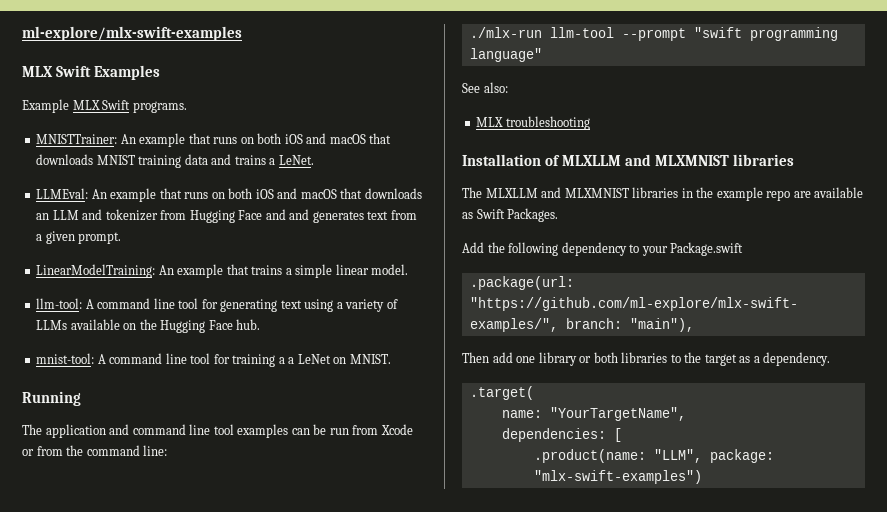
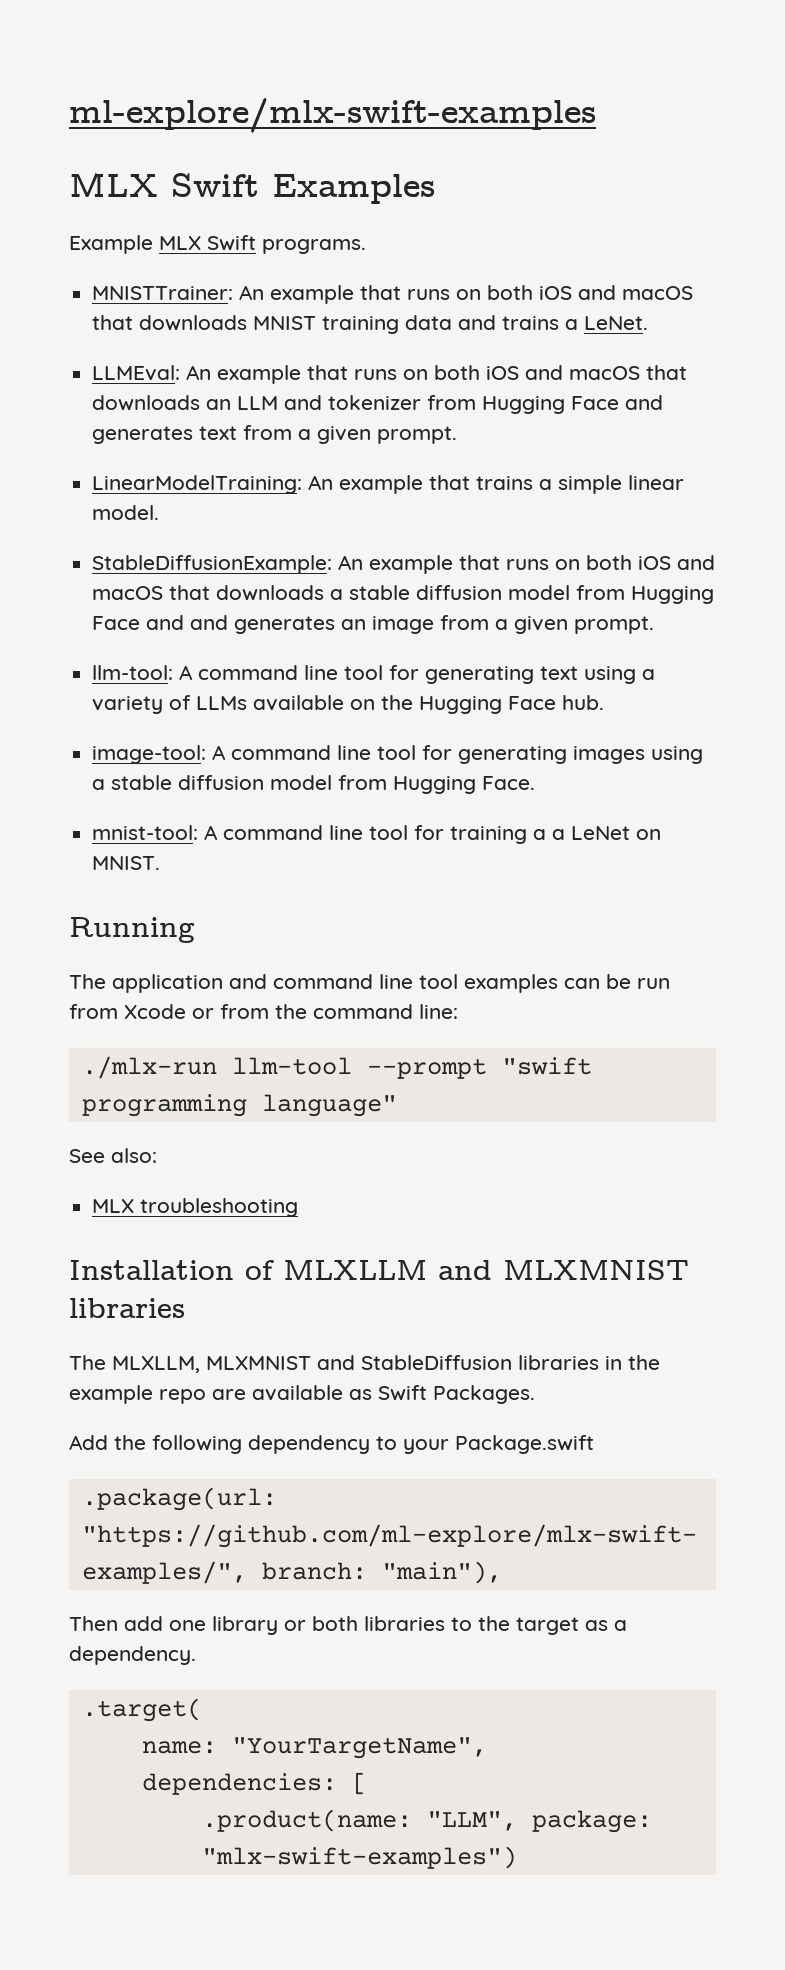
- LLMEval: An example that runs on both iOS and macOS that downloads an LLM and tokenizer from Hugging Face and and generates text from a given prompt.
+ LLMEval: An example that runs on both iOS and macOS that downloads an LLM and tokenizer from Hugging Face and generates text from a given prompt.
+ StableDiffusionExample: An example that runs on both iOS and macOS that downloads a stable diffusion model from Hugging Face and and generates an image from a given prompt.
+ image-tool: A command line tool for generating images using a stable diffusion model from Hugging Face.
- The MLXLLM and MLXMNIST libraries in the example repo are available as Swift Packages.
+ The MLXLLM, MLXMNIST and StableDiffusion libraries in the example repo are available as Swift Packages.

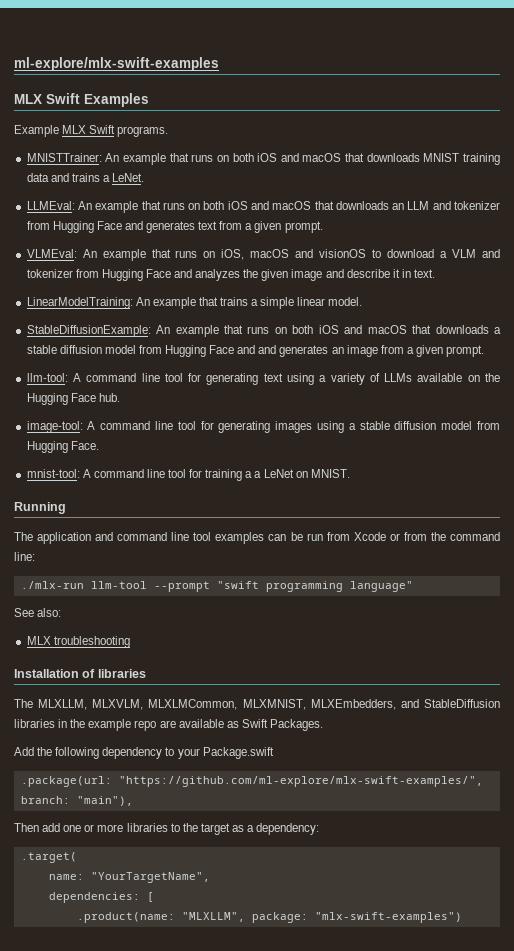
+ VLMEval: An example that runs on iOS, macOS and visionOS to download a VLM and tokenizer from Hugging Face and analyzes the given image and describe it in text.
- Installation of MLXLLM and MLXMNIST libraries
+ Installation of libraries
- The MLXLLM, MLXMNIST and StableDiffusion libraries in the example repo are available as Swift Packages.
+ The MLXLLM, MLXVLM, MLXLMCommon, MLXMNIST, MLXEmbedders, and StableDiffusion libraries in the example repo are available as Swift Packages.
- Then add one library or both libraries to the target as a dependency.
+ Then add one or more libraries to the target as a dependency:
- .product(name: "LLM", package: "mlx-swift-examples")
+ .product(name: "MLXLLM", package: "mlx-swift-examples")

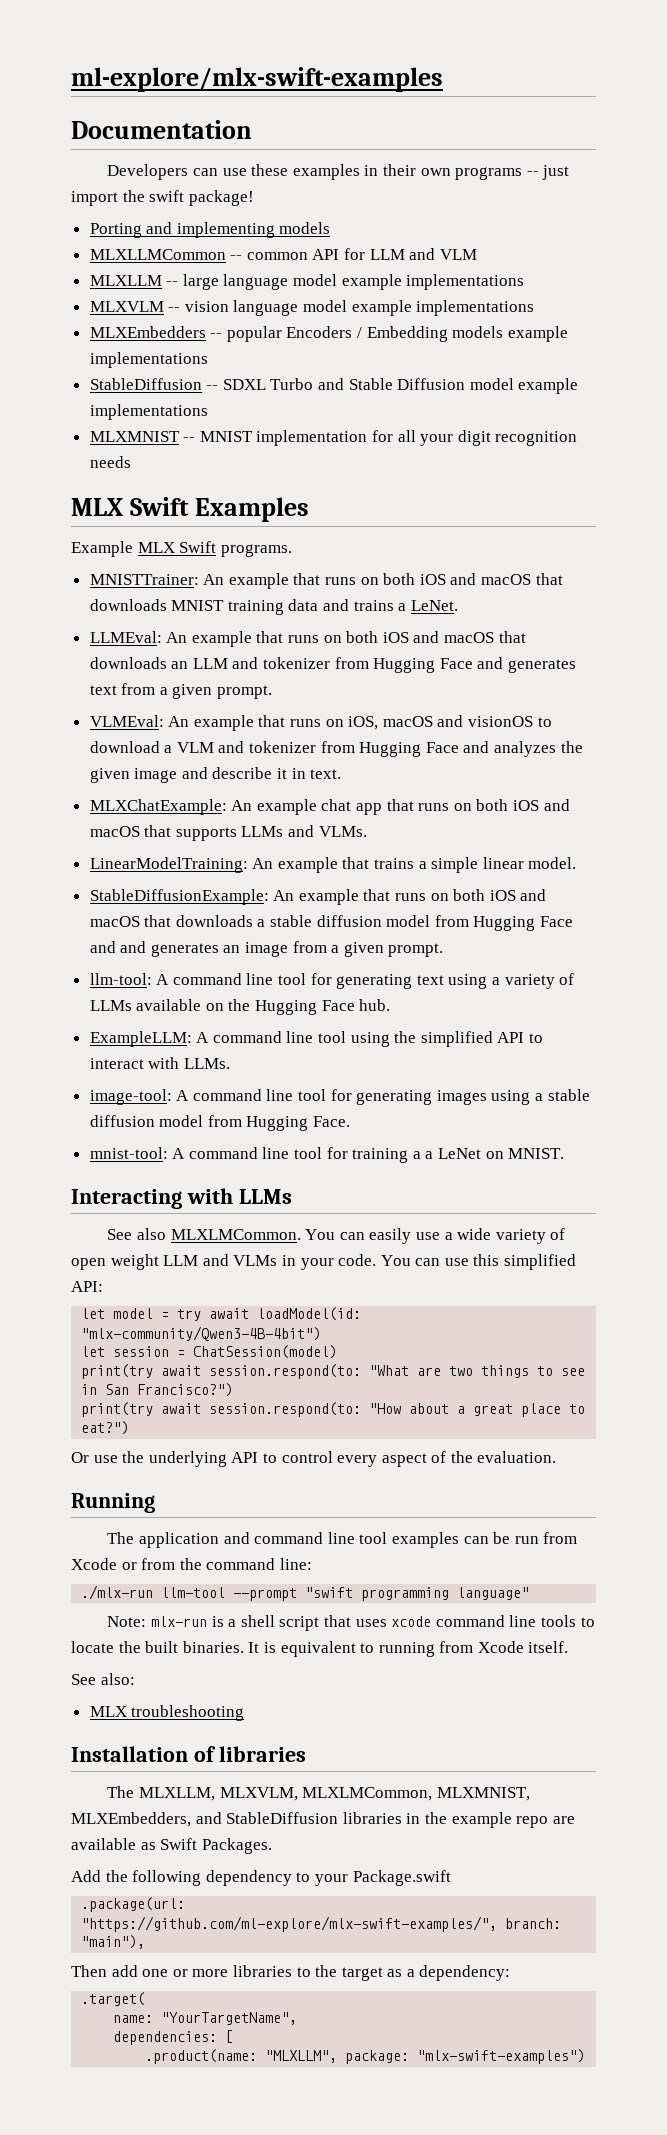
+ Documentation
+ Developers can use these examples in their own programs -- just import the swift package!
+ Porting and implementing models
+ MLXLLMCommon -- common API for LLM and VLM
+ MLXLLM -- large language model example implementations
+ MLXVLM -- vision language model example implementations
+ MLXEmbedders -- popular Encoders / Embedding models example implementations
+ StableDiffusion -- SDXL Turbo and Stable Diffusion model example implementations
+ MLXMNIST -- MNIST implementation for all your digit recognition needs
+ MLXChatExample: An example chat app that runs on both iOS and macOS that supports LLMs and VLMs.
+ ExampleLLM: A command line tool using the simplified API to interact with LLMs.
+ Interacting with LLMs
+ See also MLXLMCommon. You can easily use a wide variety of open weight LLM and VLMs in your code. You can use this simplified API:
+ let model = try await loadModel(id: "mlx-community/Qwen3-4B-4bit")
+ let session = ChatSession(model)
+ print(try await session.respond(to: "What are two things to see in San Francisco?")
+ print(try await session.respond(to: "How about a great place to eat?")
+ Or use the underlying API to control every aspect of the evaluation.
+ Note: mlx-run is a shell script that uses xcode command line tools to locate the built binaries. It is equivalent to running from Xcode itself.

